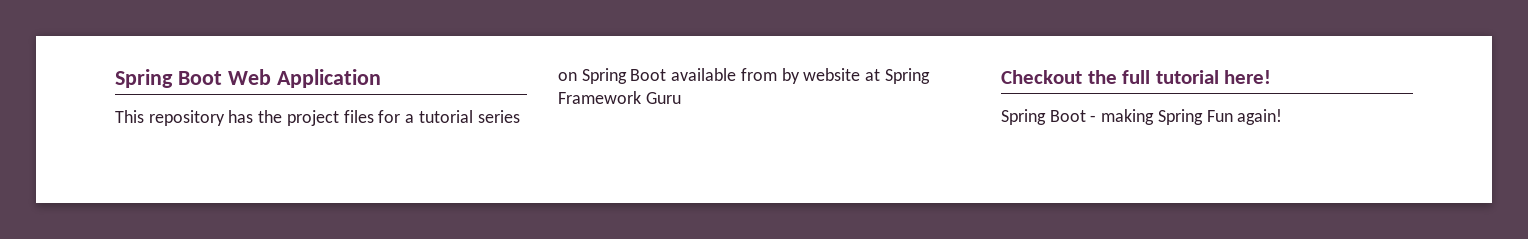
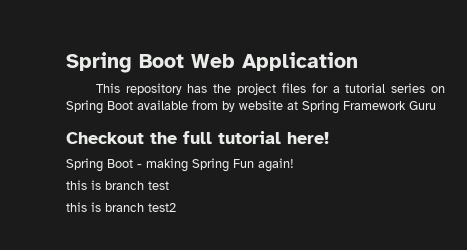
+ this is branch test
+ this is branch test2

